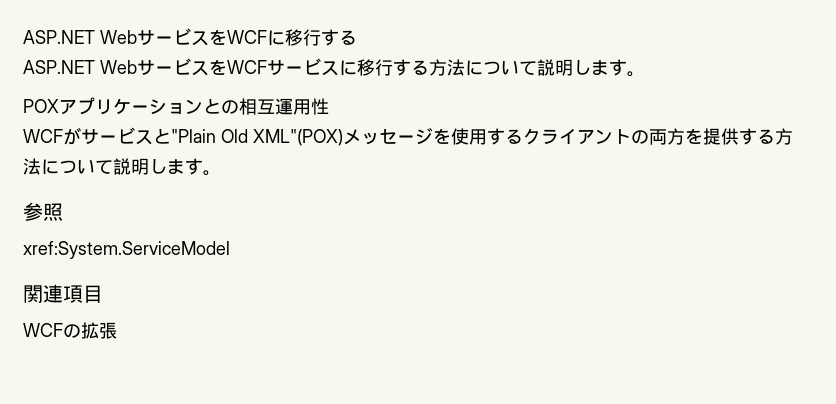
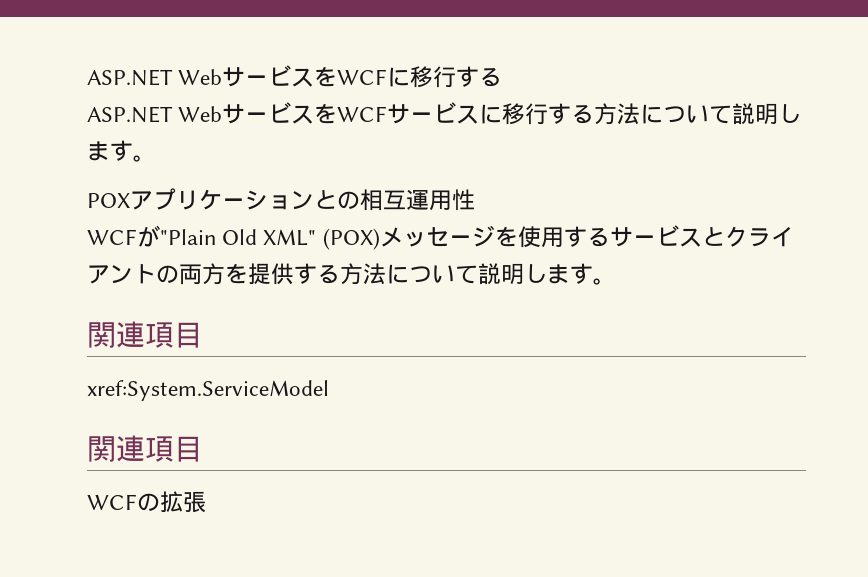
- WCFがサービスと"Plain Old XML"(POX)メッセージを使用するクライアントの両方を提供する方法について説明します。
- 参照
+ WCFが"Plain Old XML" (POX)メッセージを使用するサービスとクライアントの両方を提供する方法について説明します。
+ 関連項目

